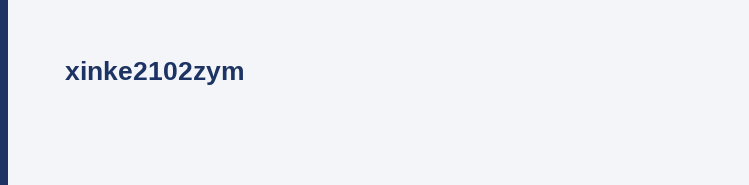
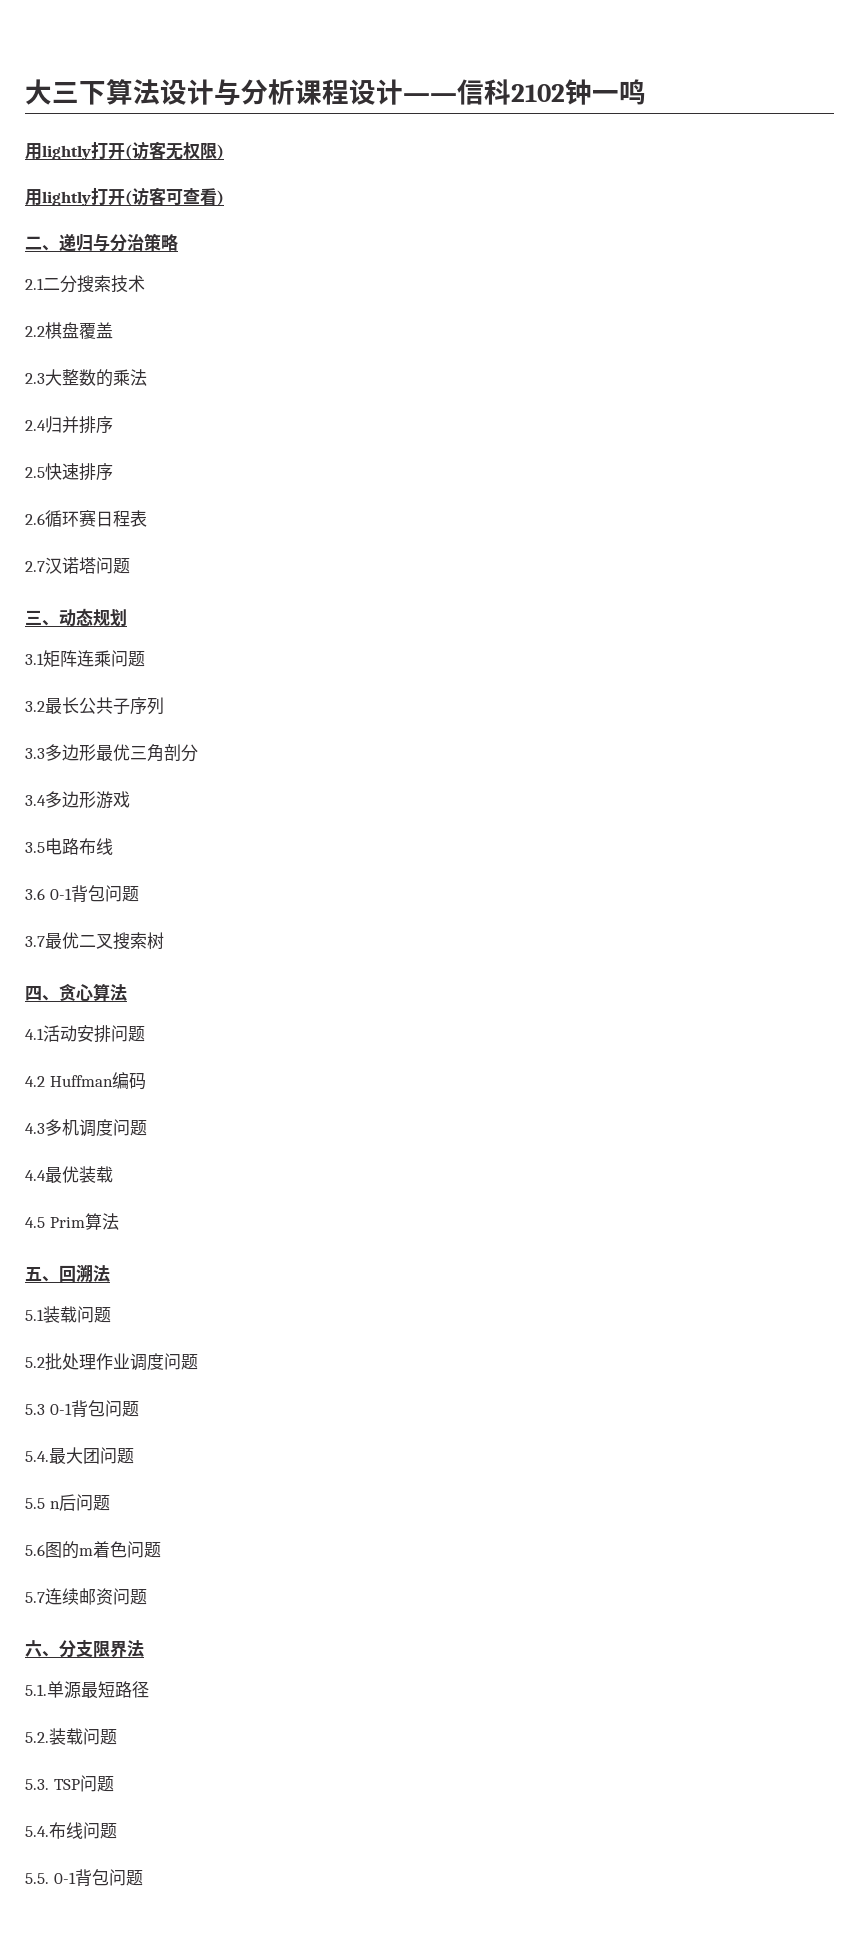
- xinke2102zym
+ 大三下算法设计与分析课程设计——信科2102钟一鸣
+ 用lightly打开(访客无权限)
+ 用lightly打开(访客可查看)
+ 二、递归与分治策略
+ 2.1二分搜索技术
+ 2.2棋盘覆盖
+ 2.3大整数的乘法
+ 2.4归并排序
+ 2.5快速排序
+ 2.6循环赛日程表
+ 2.7汉诺塔问题
+ 三、动态规划
+ 3.1矩阵连乘问题
+ 3.2最长公共子序列
+ 3.3多边形最优三角剖分
+ 3.4多边形游戏
+ 3.5电路布线
+ 3.6 0-1背包问题
+ 3.7最优二叉搜索树
+ 四、贪心算法
+ 4.1活动安排问题
+ 4.2 Huffman编码
+ 4.3多机调度问题
+ 4.4最优装载
+ 4.5 Prim算法
+ 五、回溯法
+ 5.1装载问题
+ 5.2批处理作业调度问题
+ 5.3 0-1背包问题
+ 5.4.最大团问题
+ 5.5 n后问题
+ 5.6图的m着色问题
+ 5.7连续邮资问题
+ 六、分支限界法
+ 5.1.单源最短路径
+ 5.2.装载问题
+ 5.3. TSP问题
+ 5.4.布线问题
+ 5.5. 0-1背包问题

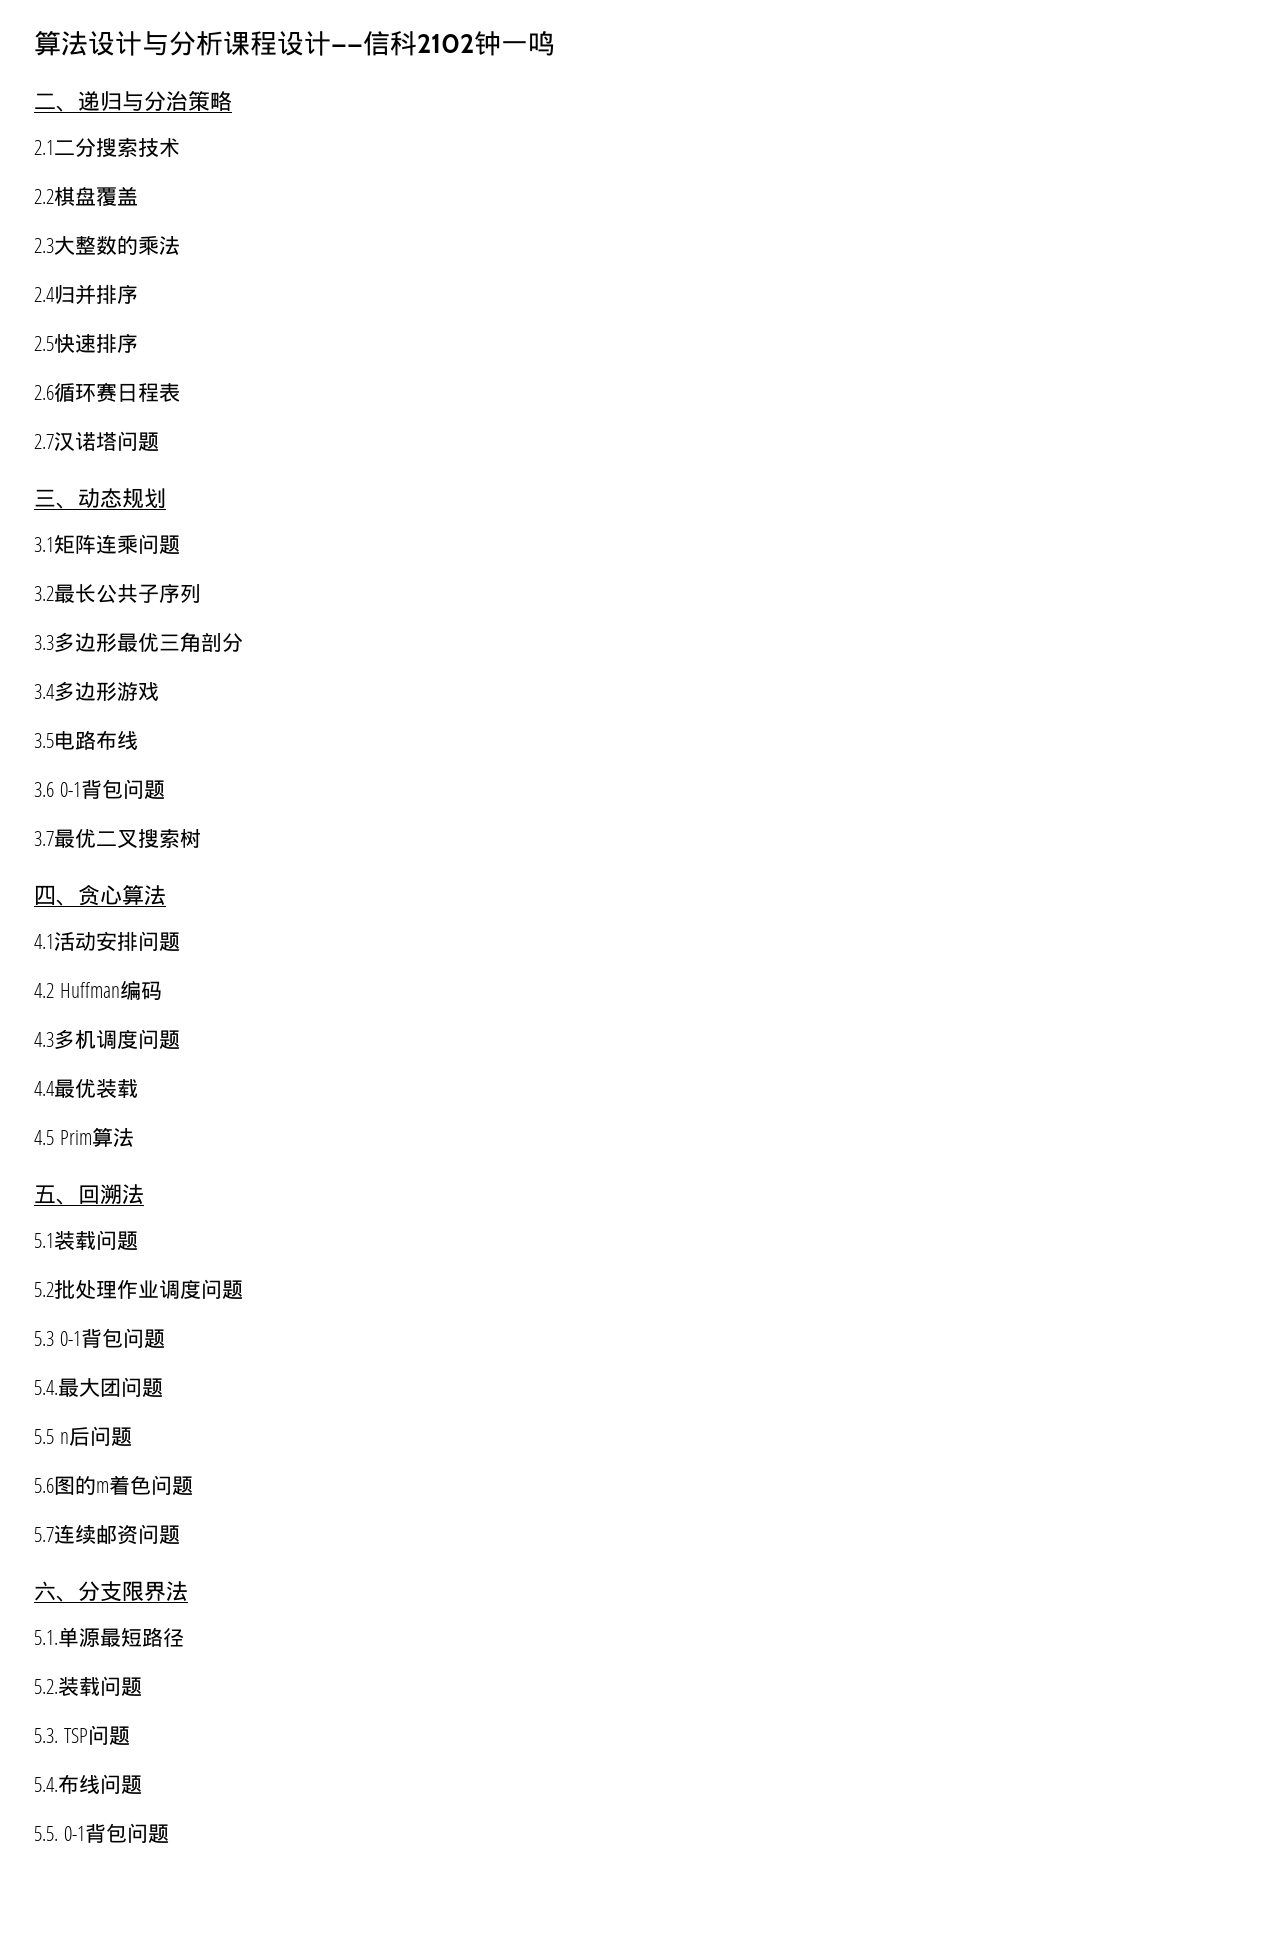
- 大三下算法设计与分析课程设计——信科2102钟一鸣
+ 算法设计与分析课程设计——信科2102钟一鸣
- 用lightly打开(访客无权限)
- 用lightly打开(访客可查看)

